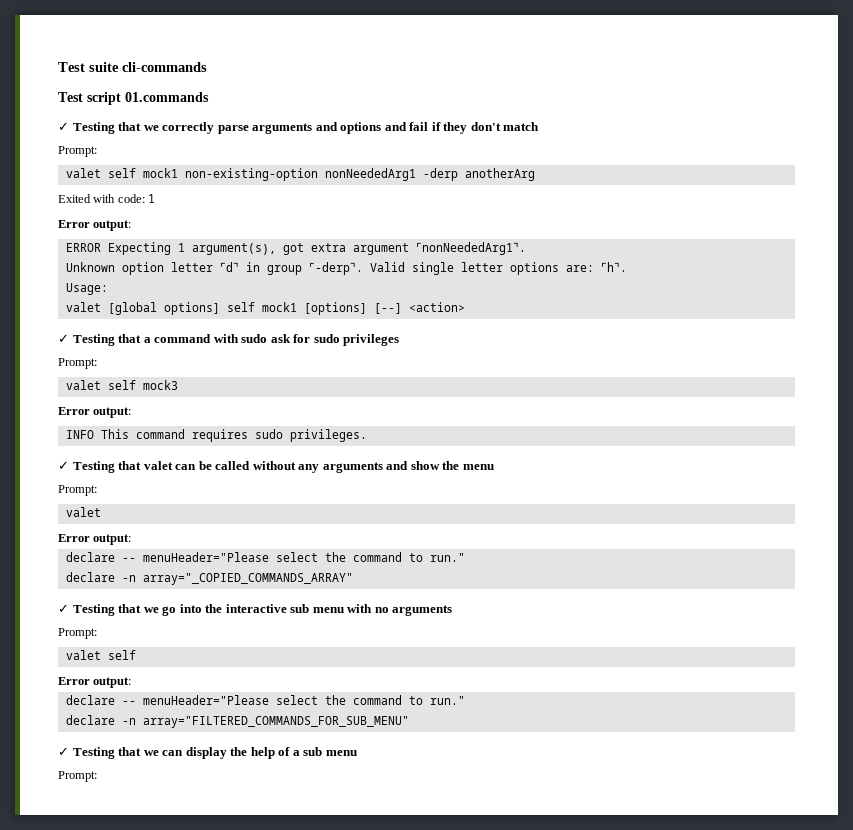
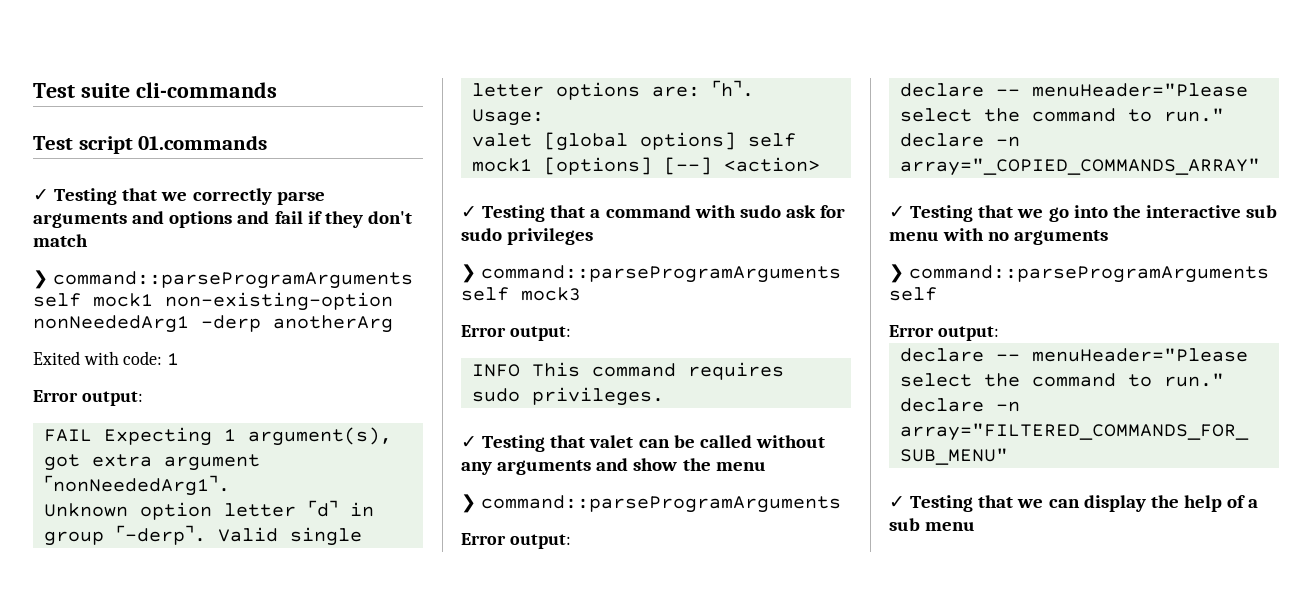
  ✓ Testing that we correctly parse arguments and options and fail if they don't match
- Prompt:
- valet self mock1 non-existing-option nonNeededArg1 -derp anotherArg
+ ❯ command::parseProgramArguments self mock1 non-existing-option nonNeededArg1 -derp anotherArg
- ERROR Expecting 1 argument(s), got extra argument ⌜nonNeededArg1⌝.
+ FAIL Expecting 1 argument(s), got extra argument ⌜nonNeededArg1⌝.
  ✓ Testing that a command with sudo ask for sudo privileges
- Prompt:
- valet self mock3
+ ❯ command::parseProgramArguments self mock3
  ✓ Testing that valet can be called without any arguments and show the menu
- Prompt:
- valet
+ ❯ command::parseProgramArguments
  ✓ Testing that we go into the interactive sub menu with no arguments
- Prompt:
- valet self
+ ❯ command::parseProgramArguments self
  ✓ Testing that we can display the help of a sub menu
- Prompt:

